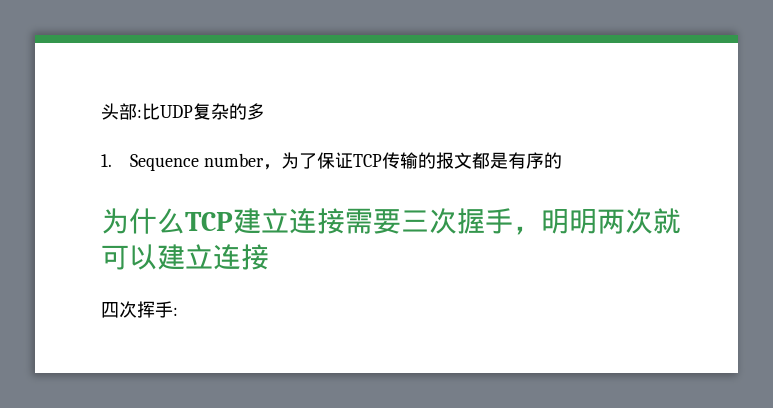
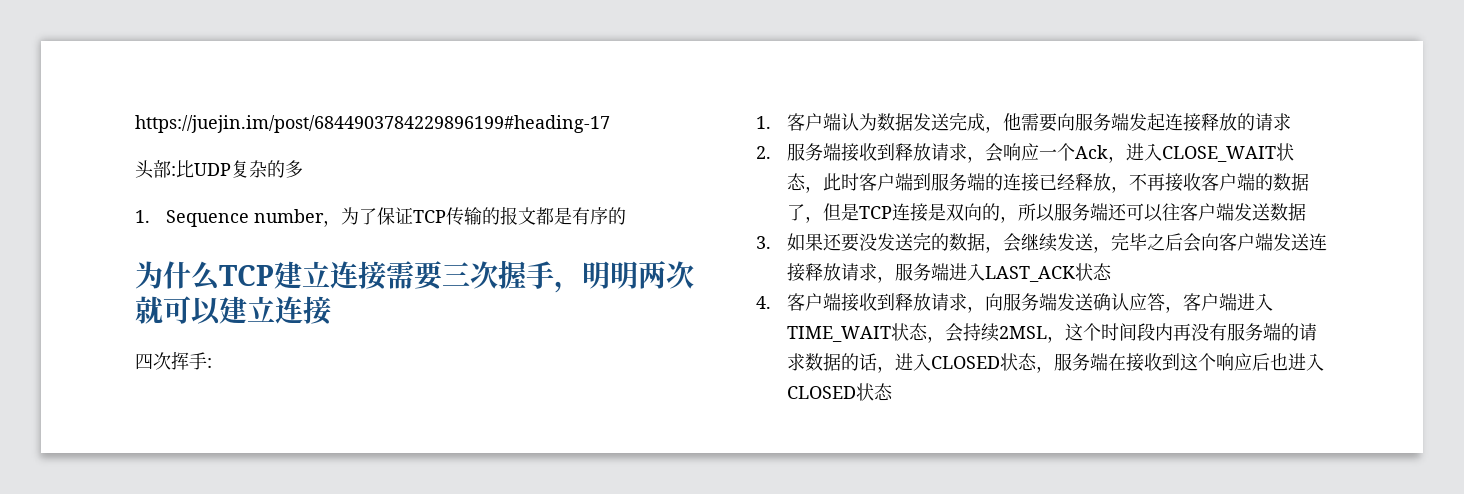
+ https://juejin.im/post/6844903784229896199#heading-17
+ 1.客户端认为数据发送完成，他需要向服务端发起连接释放的请求
+ 2.服务端接收到释放请求，会响应一个Ack，进入CLOSE_WAIT状态，此时客户端到服务端的连接已经释放，不再接收客户端的数据了，但是TCP连接是双向的，所以服务端还可以往客户端发送数据
+ 3.如果还要没发送完的数据，会继续发送，完毕之后会向客户端发送连接释放请求，服务端进入LAST_ACK状态
+ 4.客户端接收到释放请求，向服务端发送确认应答，客户端进入TIME_WAIT状态，会持续2MSL，这个时间段内再没有服务端的请求数据的话，进入CLOSED状态，服务端在接收到这个响应后也进入CLOSED状态

